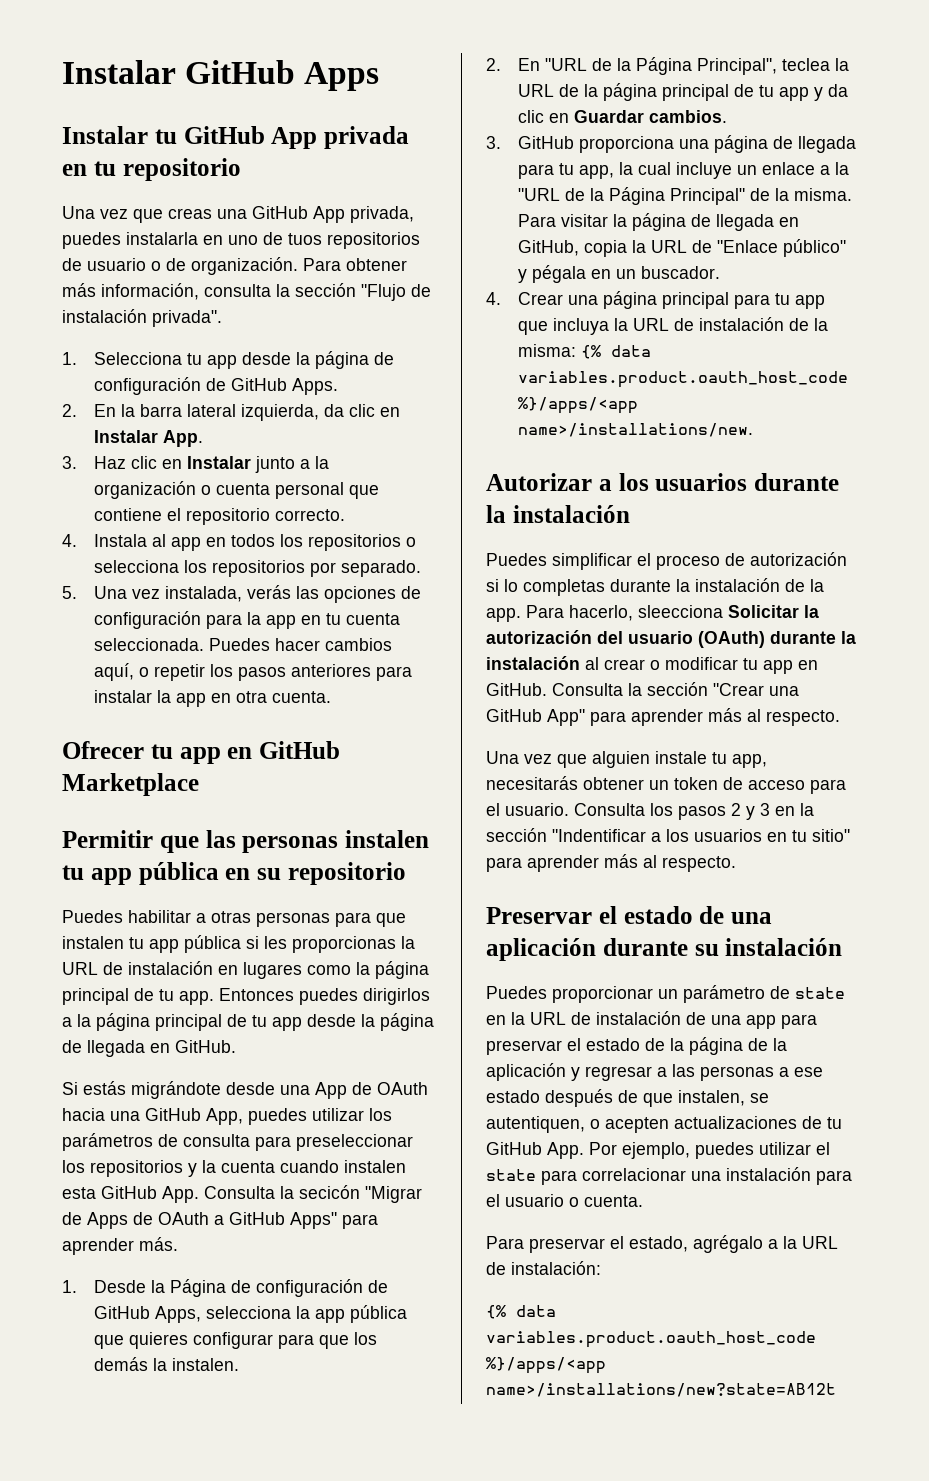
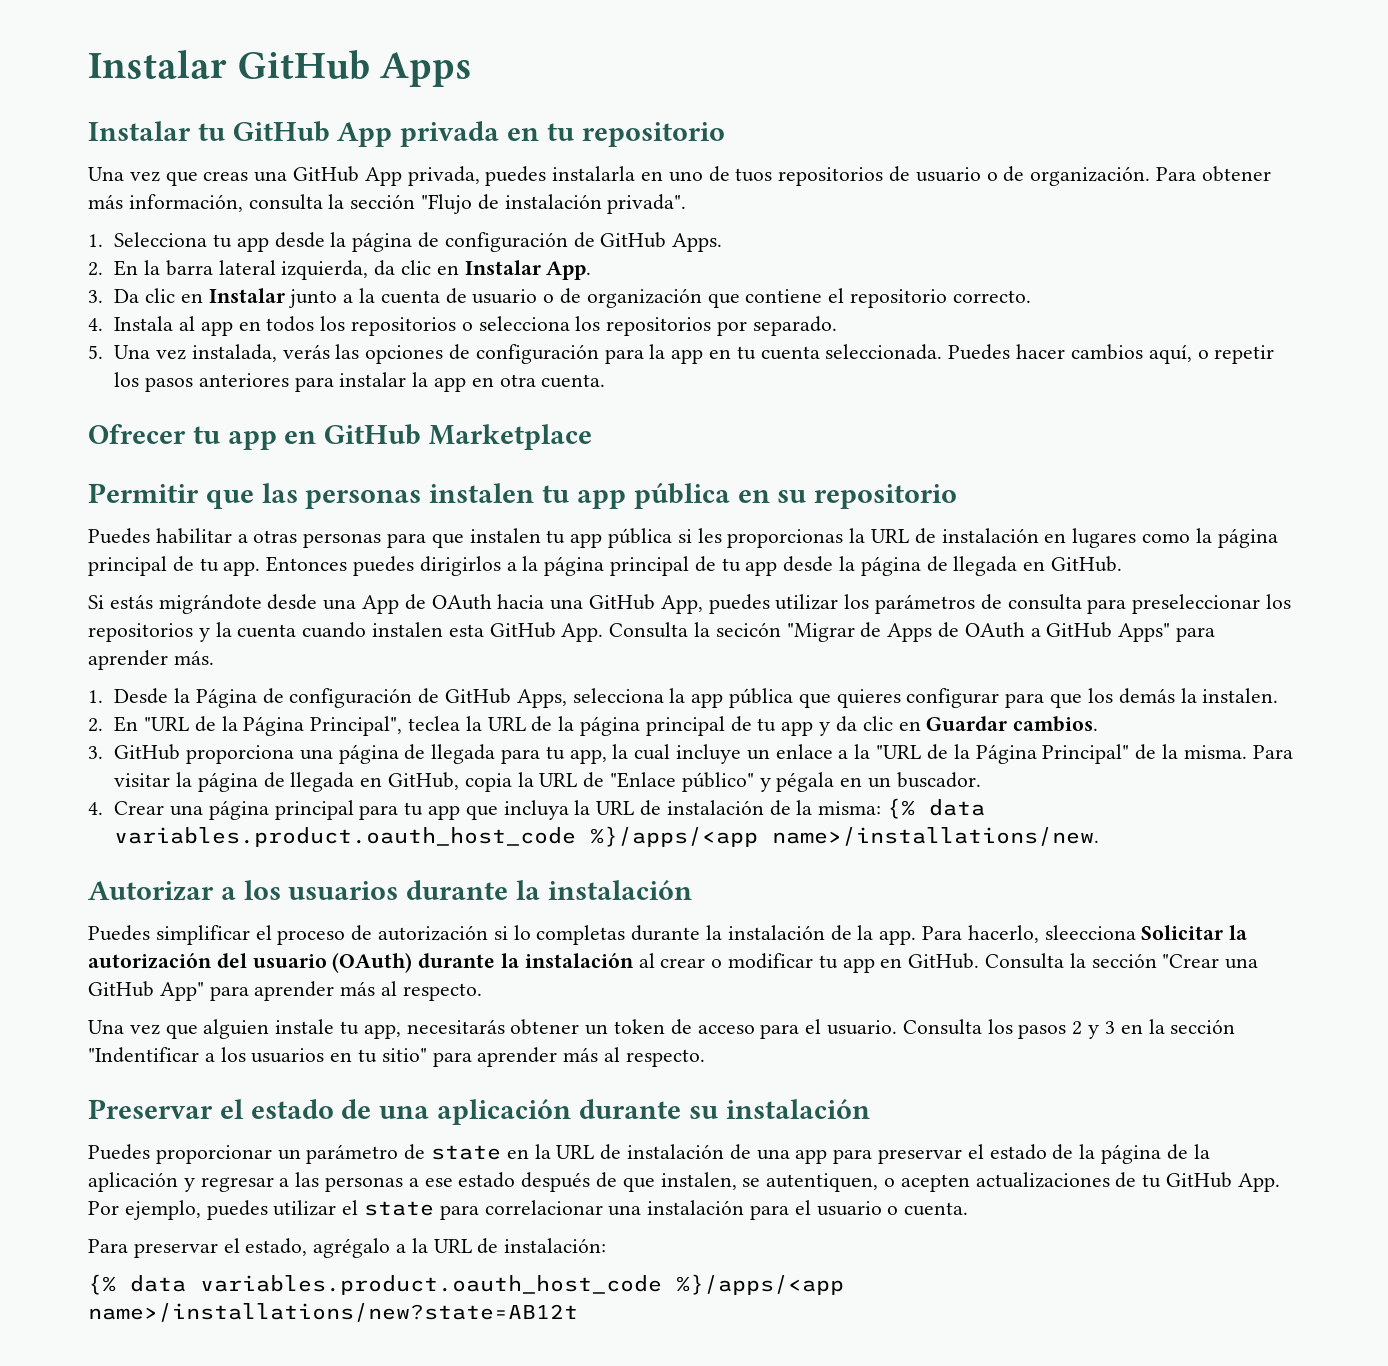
- 3. Haz clic en Instalar junto a la organización o cuenta personal que contiene el repositorio correcto.
+ 3. Da clic en Instalar junto a la cuenta de usuario o de organización que contiene el repositorio correcto.

